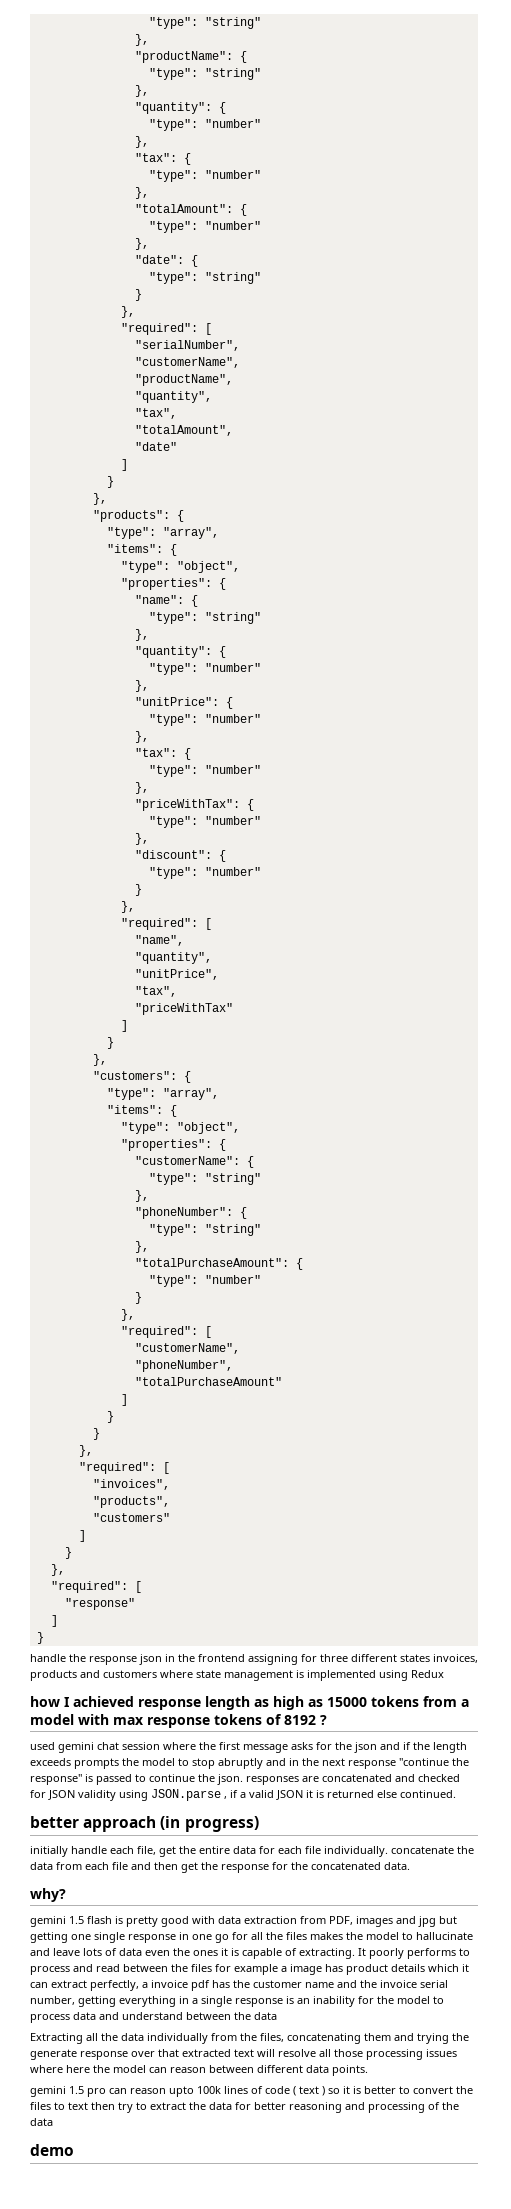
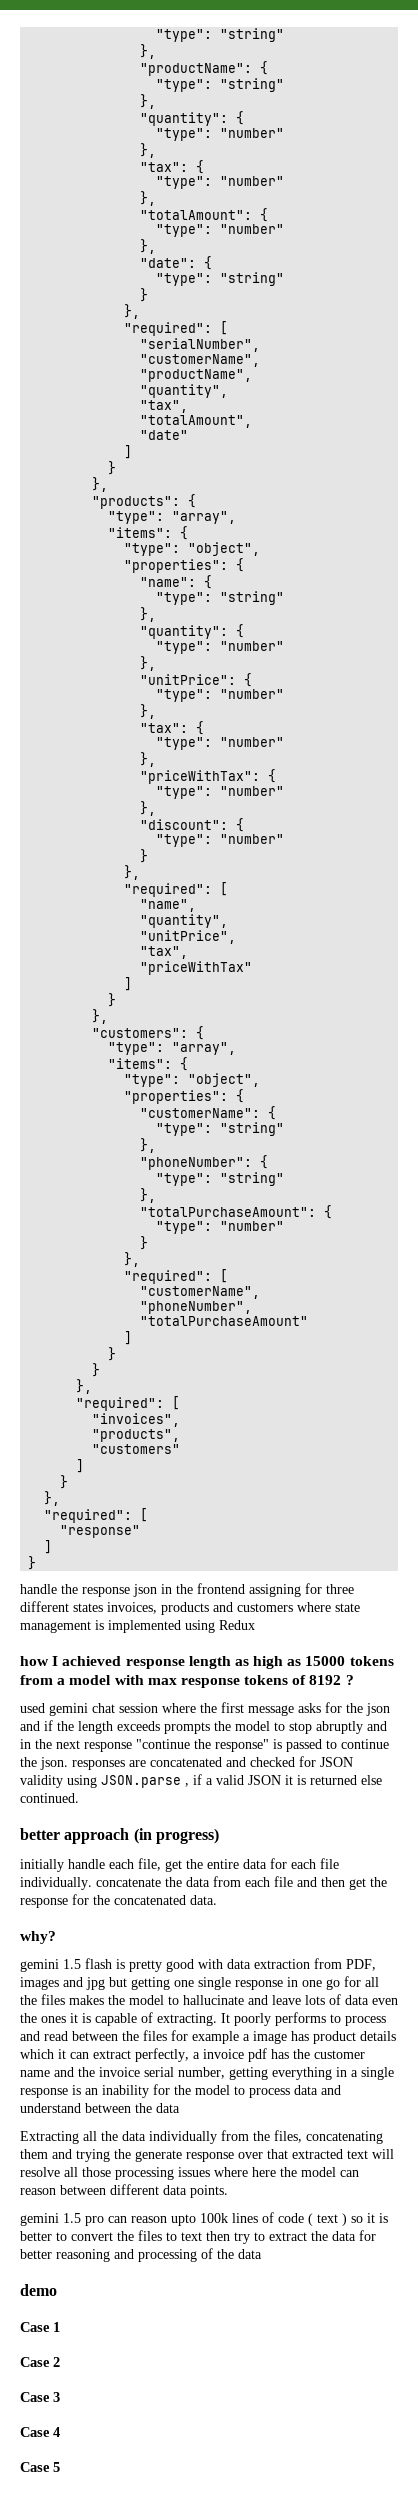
+ Case 1
+ Case 2
+ Case 3
+ Case 4
+ Case 5

